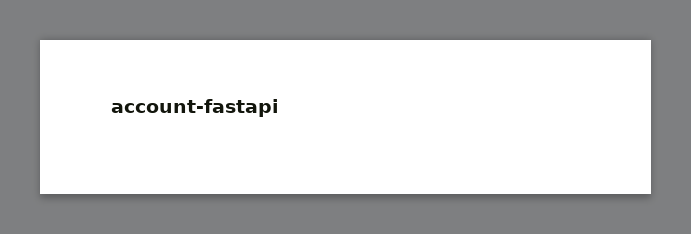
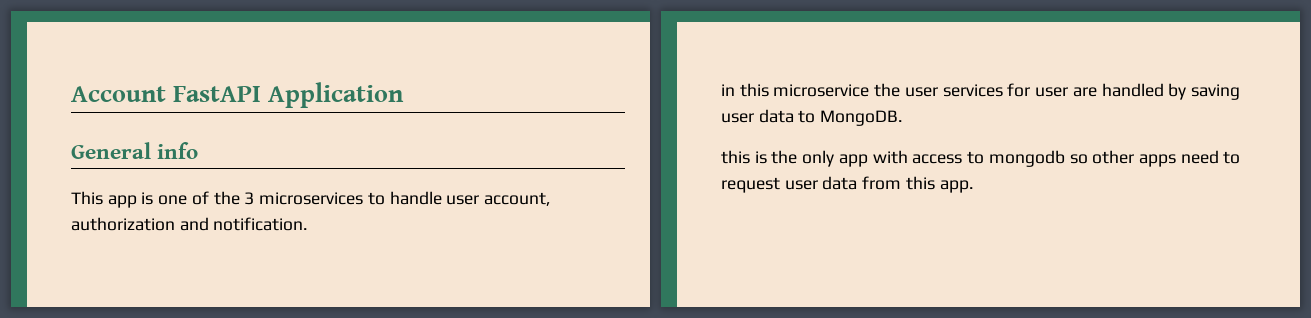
- account-fastapi
+ Account FastAPI Application
+ General info
+ This app is one of the 3 microservices to handle user account, authorization and notification.
+ in this microservice the user services for user are handled by saving user data to MongoDB.
+ this is the only app with access to mongodb so other apps need to request user data from this app.

